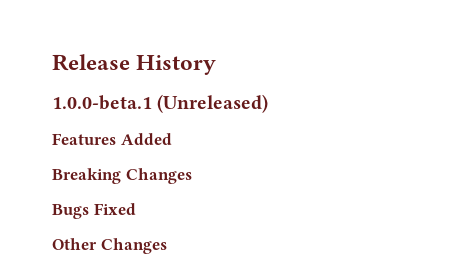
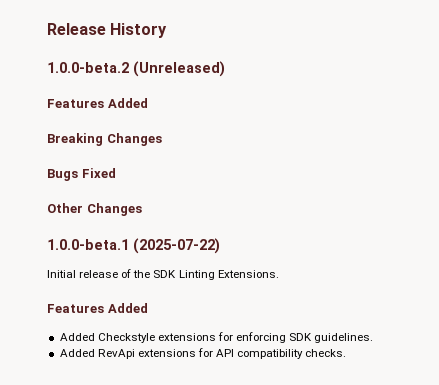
- 1.0.0-beta.1 (Unreleased)
+ 1.0.0-beta.2 (Unreleased)
+ 1.0.0-beta.1 (2025-07-22)
+ Initial release of the SDK Linting Extensions.
+ Features Added
+ Added Checkstyle extensions for enforcing SDK guidelines.
+ Added RevApi extensions for API compatibility checks.

